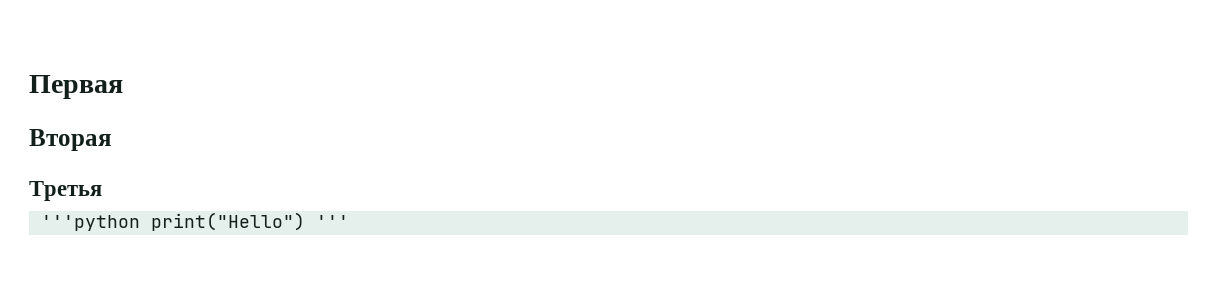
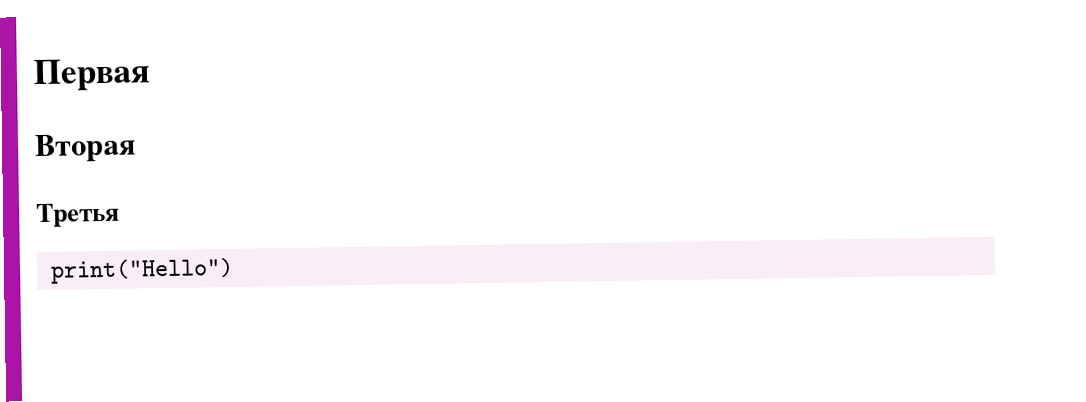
- '''python print("Hello") '''
+ print("Hello")

